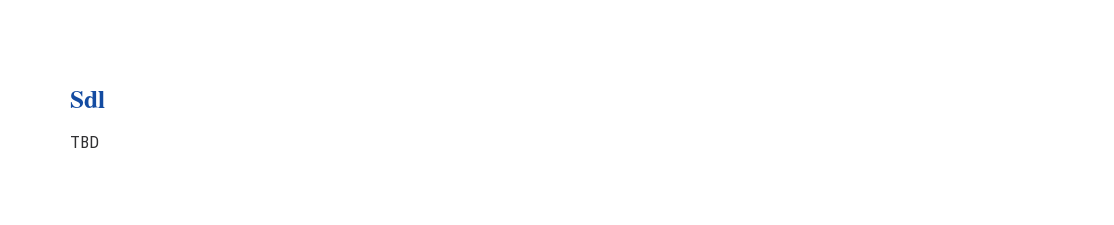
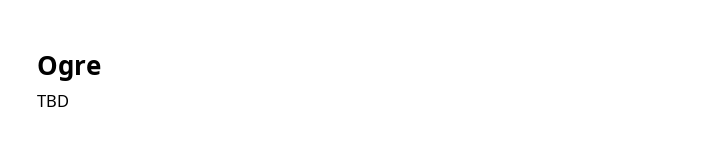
- Sdl
+ Ogre

